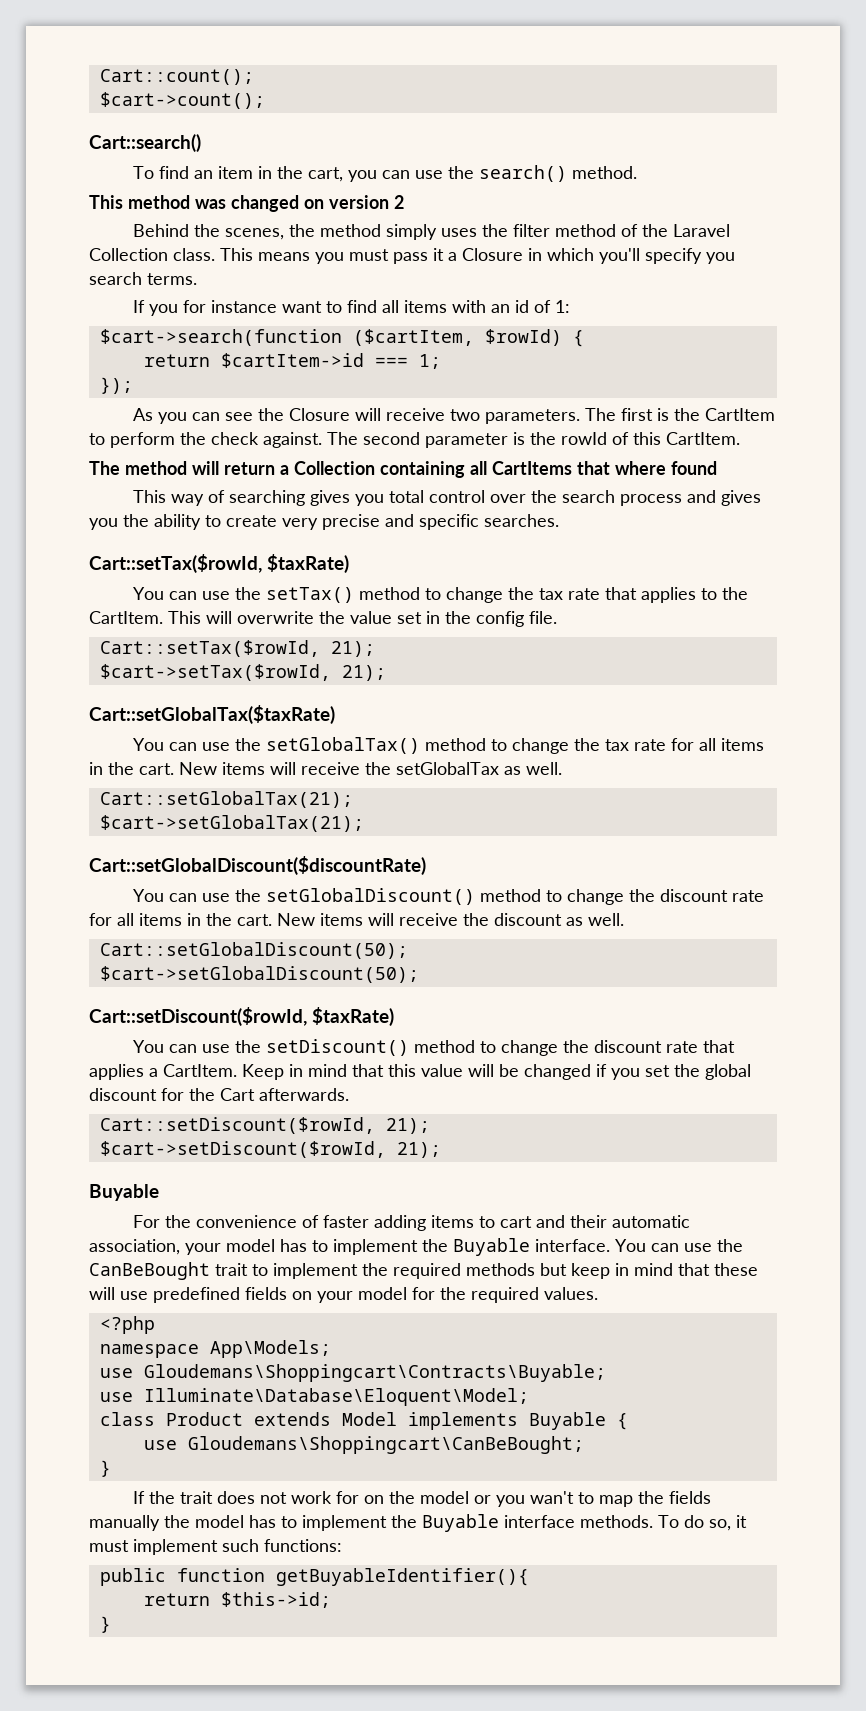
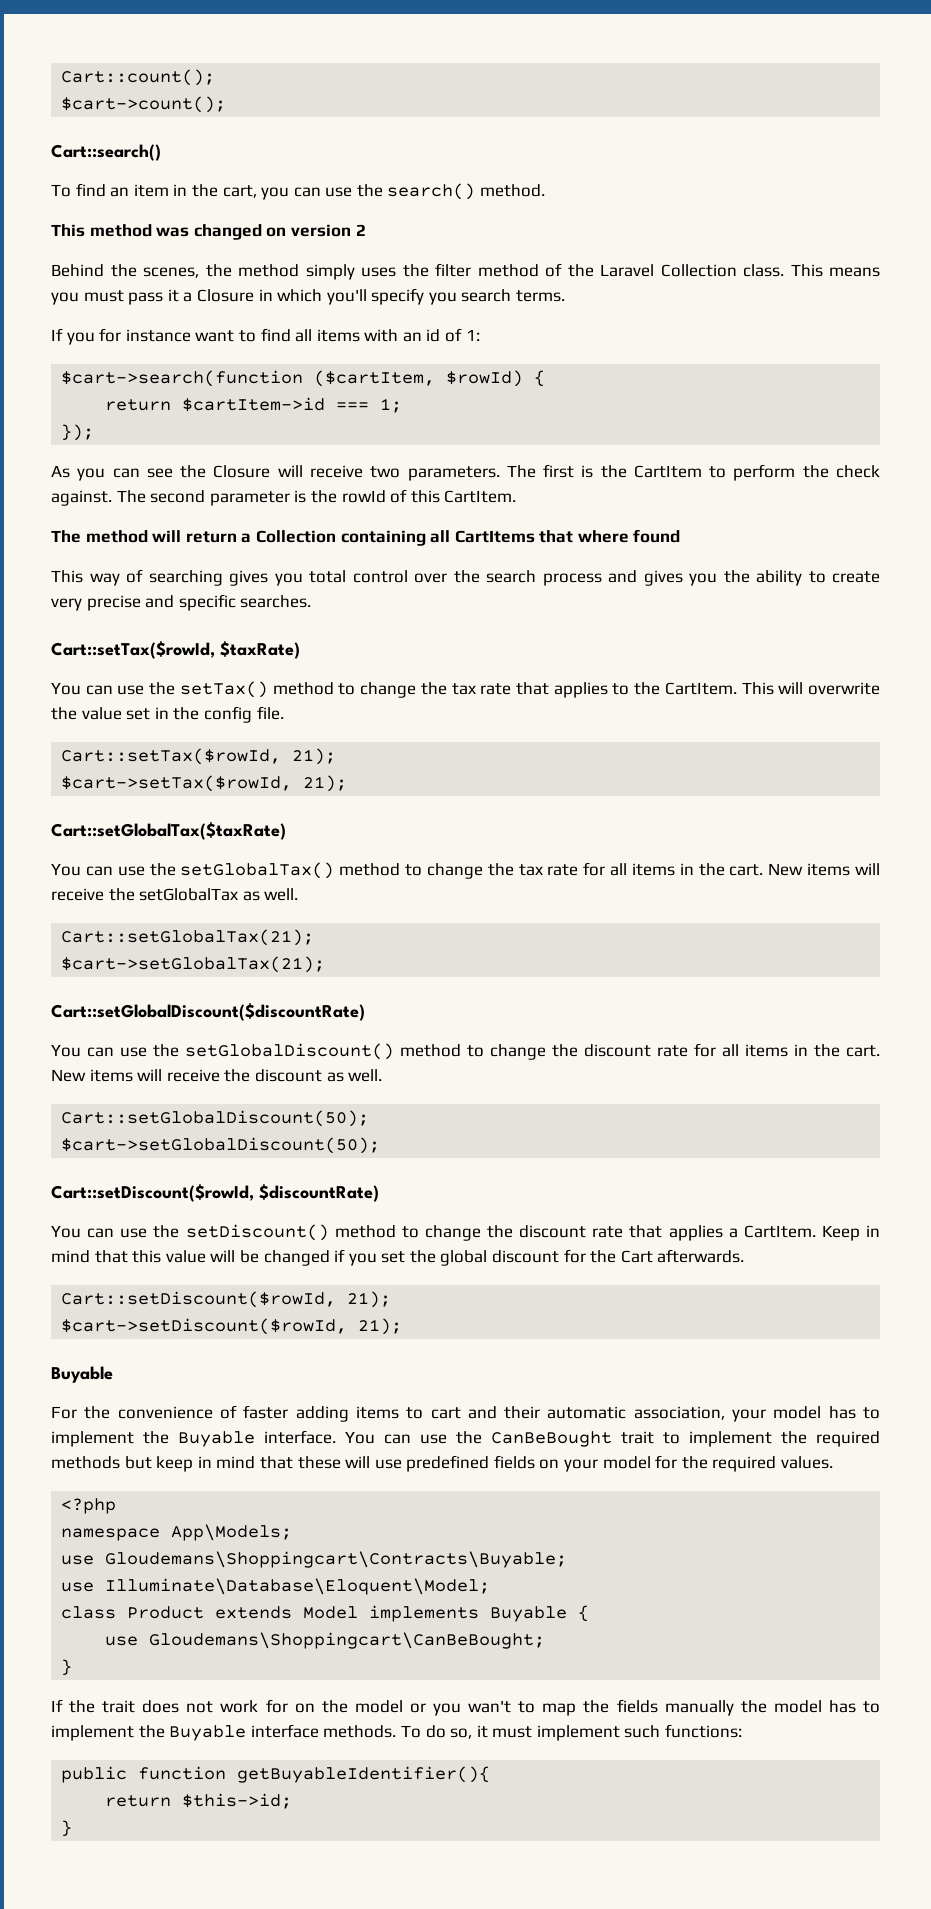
- Cart::setDiscount($rowId, $taxRate)
+ Cart::setDiscount($rowId, $discountRate)

